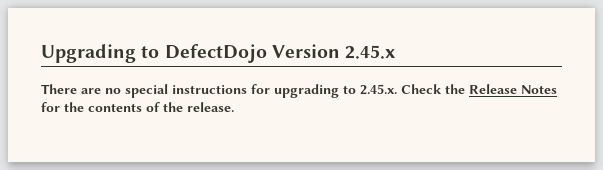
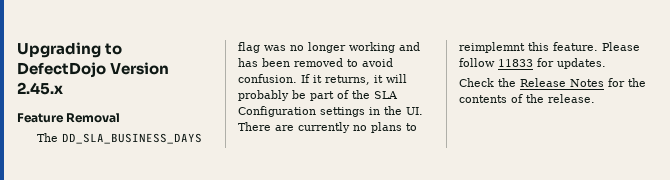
- There are no special instructions for upgrading to 2.45.x. Check the Release Notes for the contents of the release.
+ Feature Removal
+ The DD_SLA_BUSINESS_DAYS flag was no longer working and has been removed to avoid confusion. If it returns, it will probably be part of the SLA Configuration settings in the UI. There are currently no plans to reimplemnt this feature. Please follow 11833 for updates.
+ Check the Release Notes for the contents of the release.

